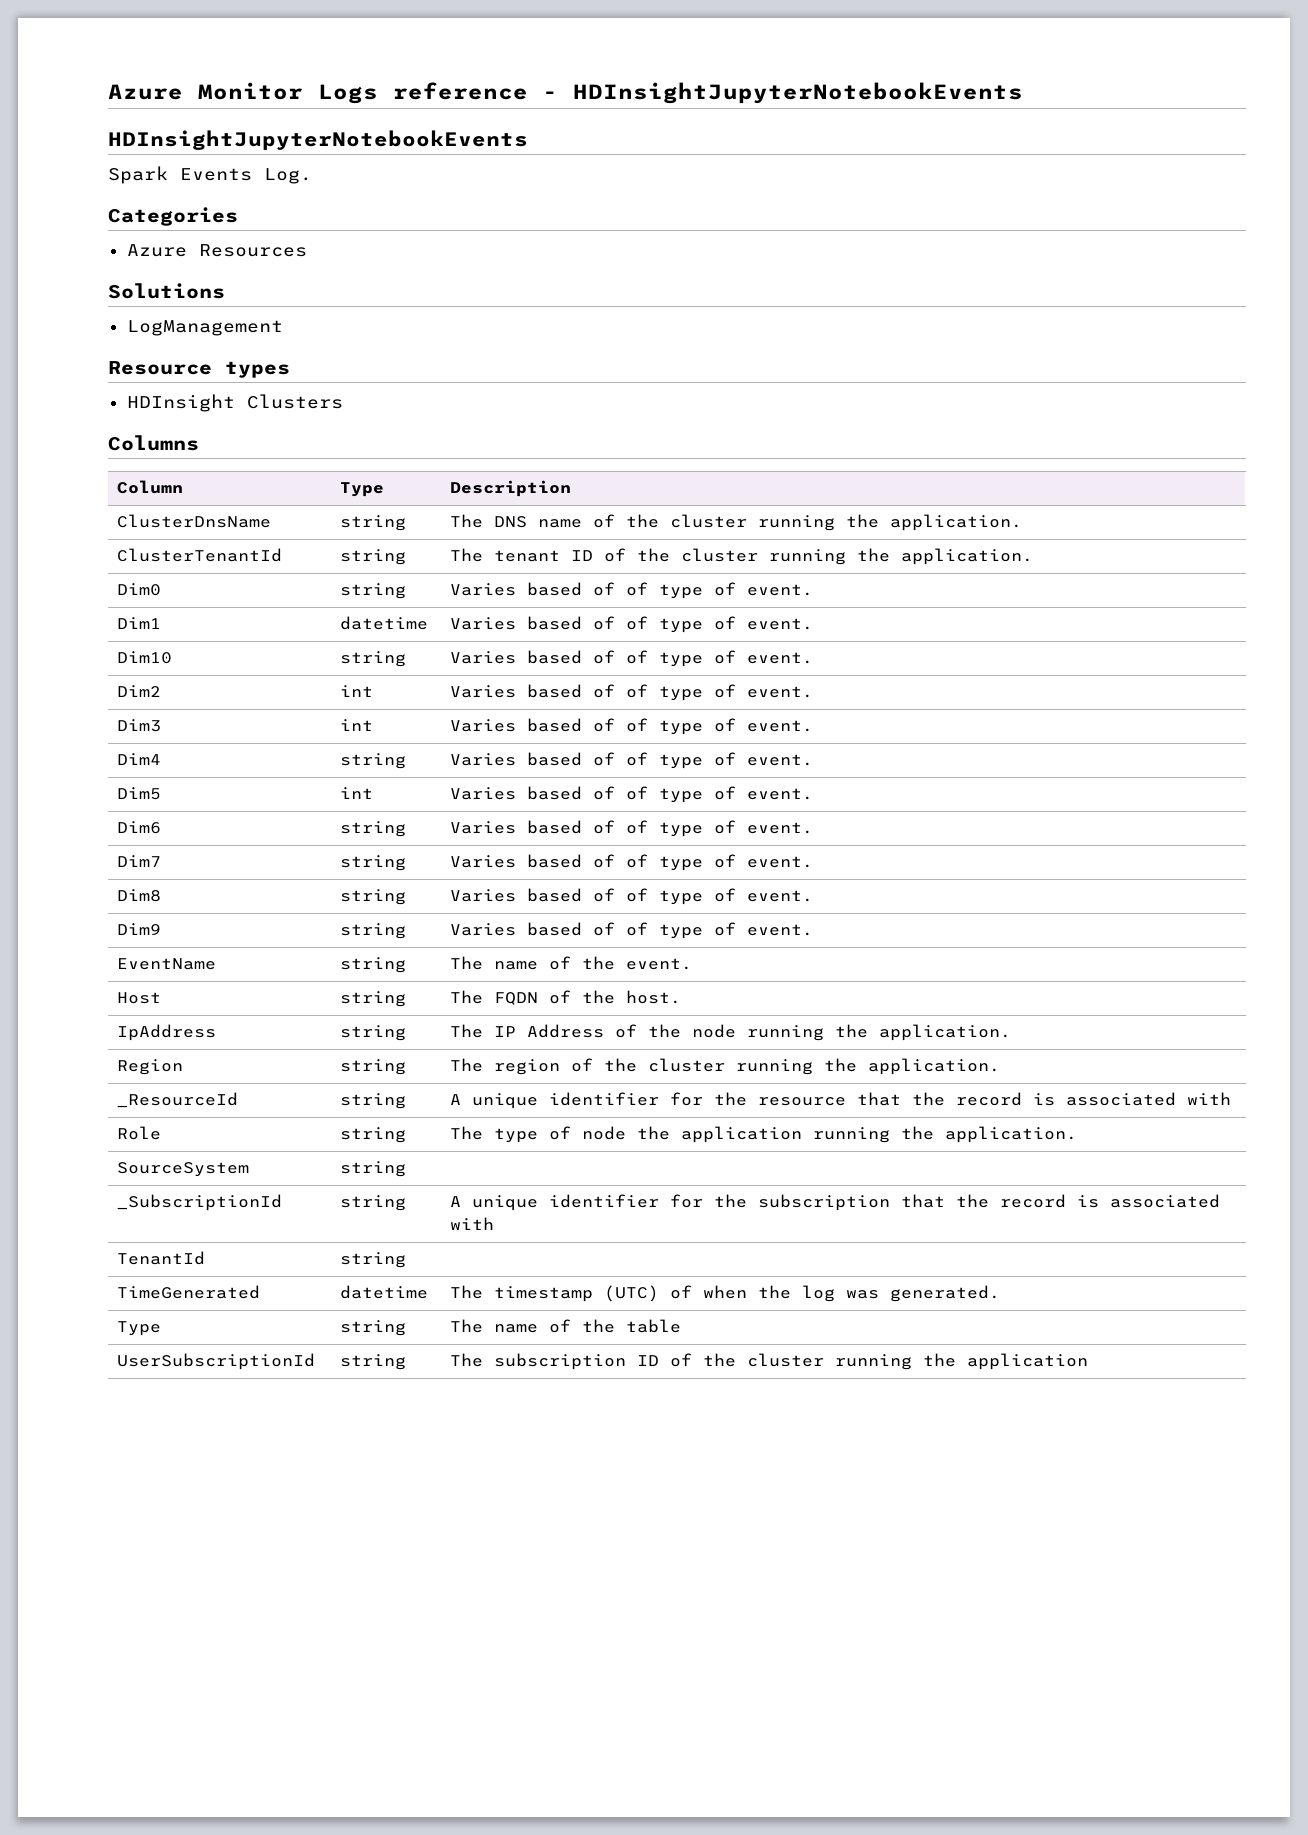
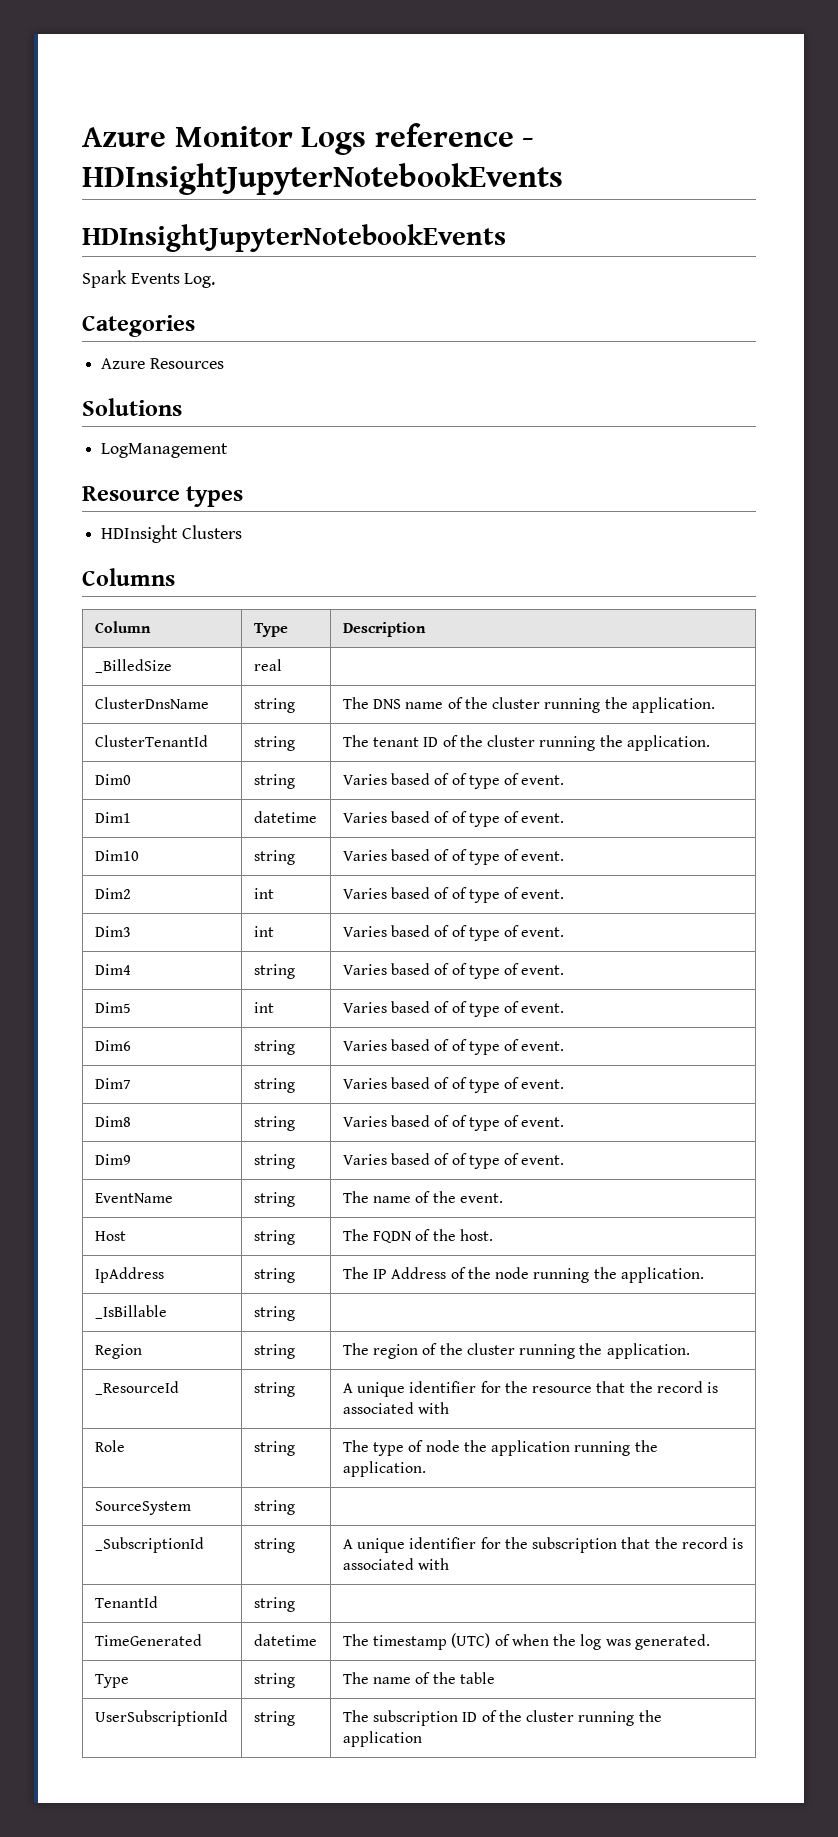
+ _BilledSize | real |
+ _IsBillable | string |

